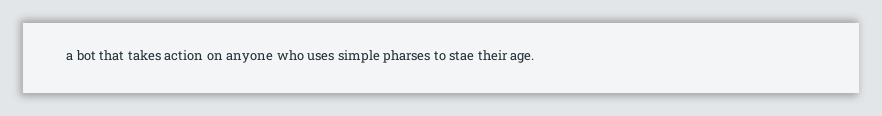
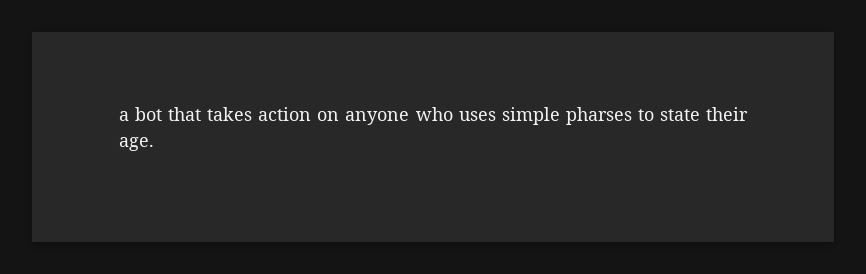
- a bot that takes action on anyone who uses simple pharses to stae their age.
+ a bot that takes action on anyone who uses simple pharses to state their age.

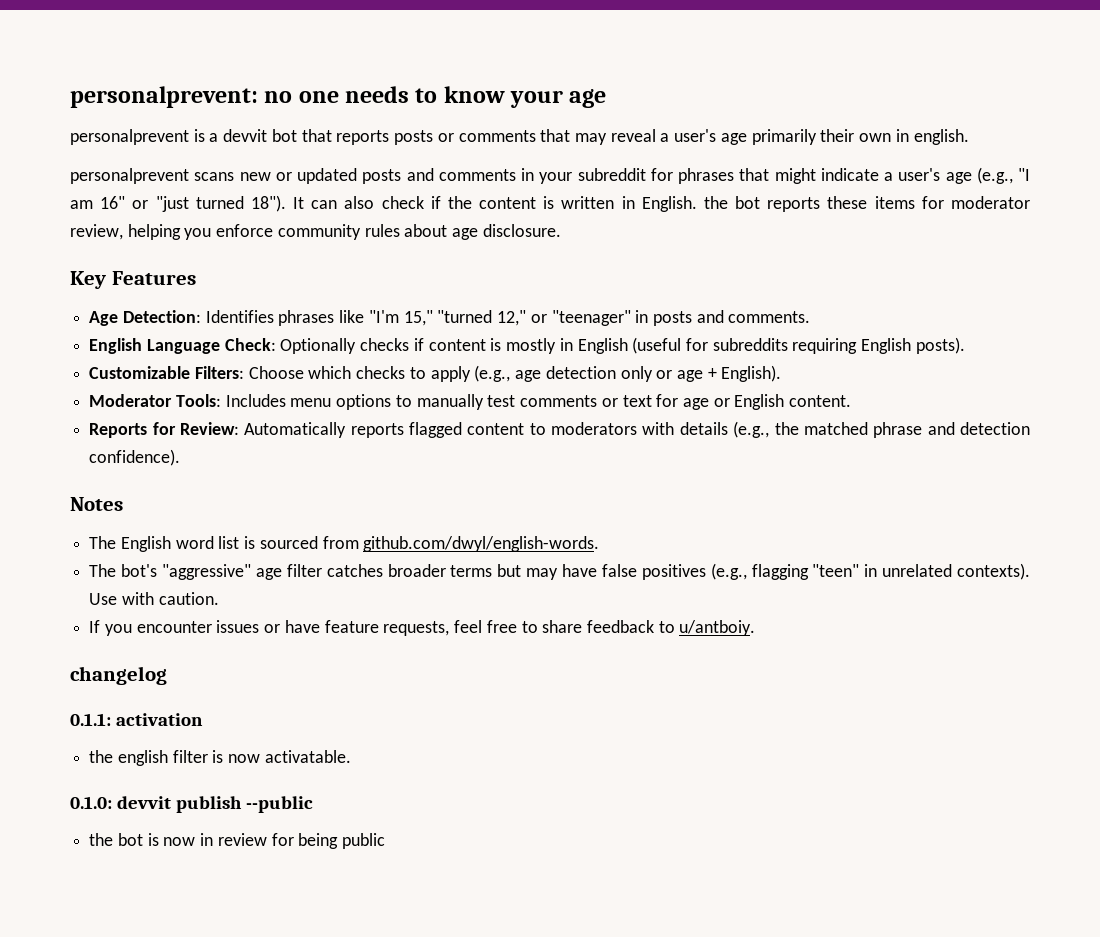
- a bot that takes action on anyone who uses simple pharses to state their age.
+ personalprevent: no one needs to know your age
+ personalprevent is a devvit bot that reports posts or comments that may reveal a user's age primarily their own in english.
+ personalprevent scans new or updated posts and comments in your subreddit for phrases that might indicate a user's age (e.g., "I am 16" or "just turned 18"). It can also check if the content is written in English. the bot reports these items for moderator review, helping you enforce community rules about age disclosure.
+ Key Features
+ Age Detection: Identifies phrases like "I'm 15," "turned 12," or "teenager" in posts and comments.
+ English Language Check: Optionally checks if content is mostly in English (useful for subreddits requiring English posts).
+ Customizable Filters: Choose which checks to apply (e.g., age detection only or age + English).
+ Moderator Tools: Includes menu options to manually test comments or text for age or English content.
+ Reports for Review: Automatically reports flagged content to moderators with details (e.g., the matched phrase and detection confidence).
+ Notes
+ The English word list is sourced from github.com/dwyl/english-words.
+ The bot's "aggressive" age filter catches broader terms but may have false positives (e.g., flagging "teen" in unrelated contexts). Use with caution.
+ If you encounter issues or have feature requests, feel free to share feedback to u/antboiy.
+ changelog
+ 0.1.1: activation
+ the english filter is now activatable.
+ 0.1.0: devvit publish --public
+ the bot is now in review for being public

